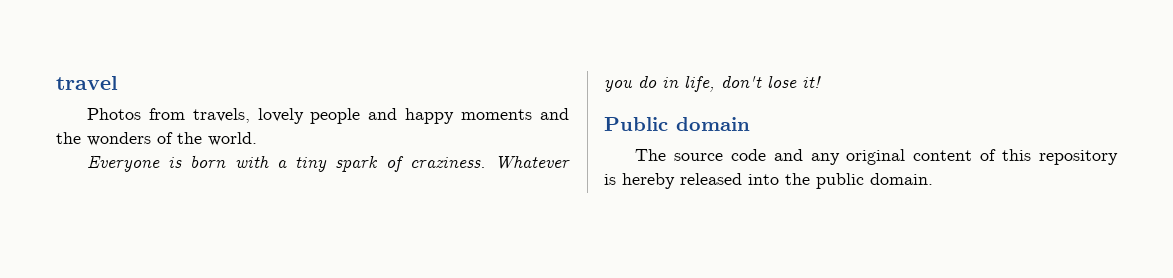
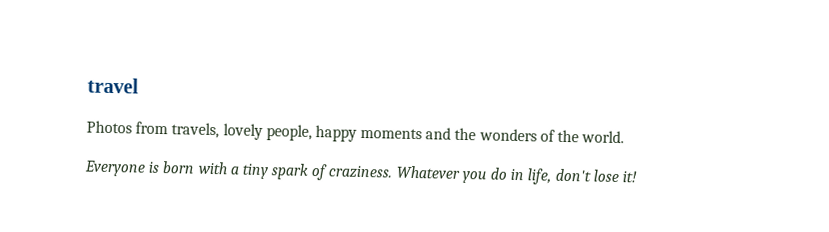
- Photos from travels, lovely people and happy moments and the wonders of the world.
+ Photos from travels, lovely people, happy moments and the wonders of the world.
- Public domain
- The source code and any original content of this repository is hereby released into the public domain.

